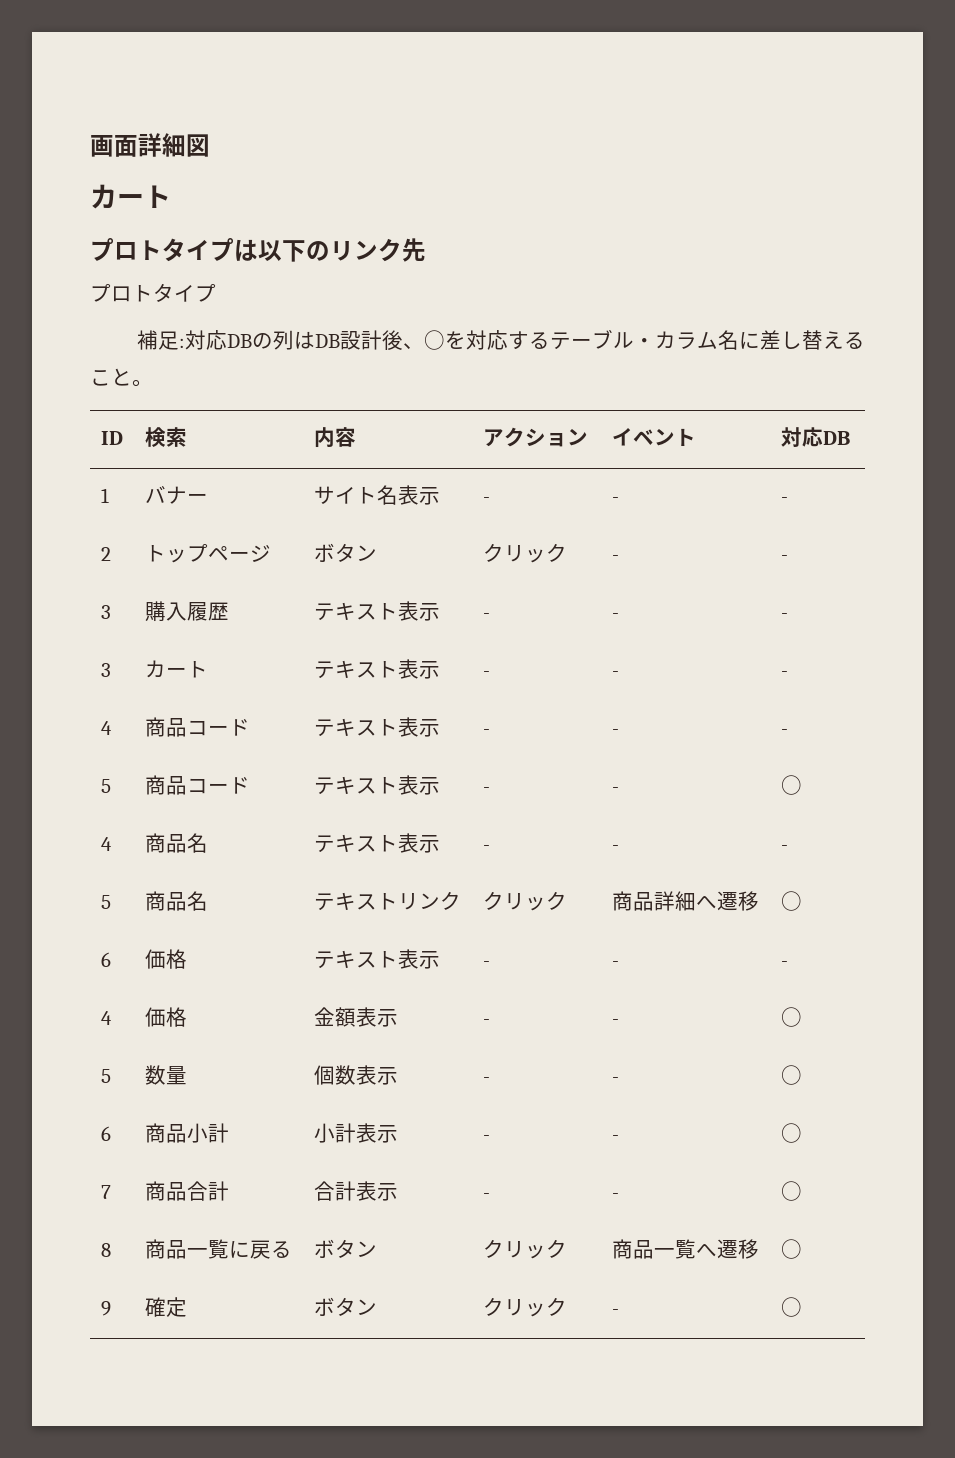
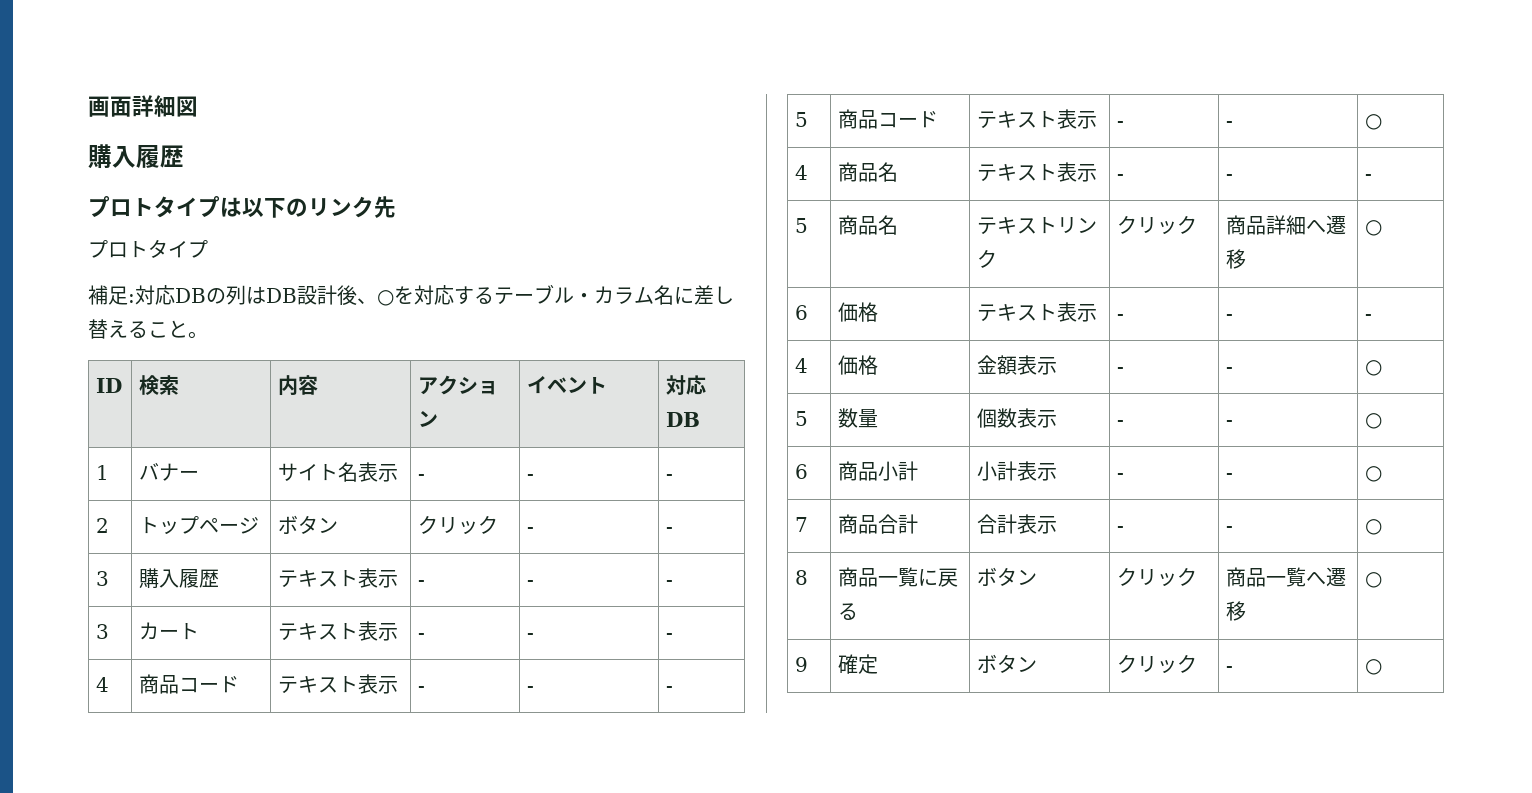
  画面詳細図
- カート
+ 購入履歴

